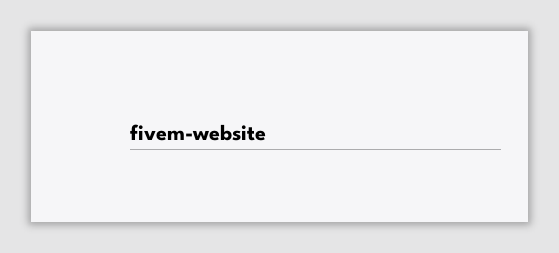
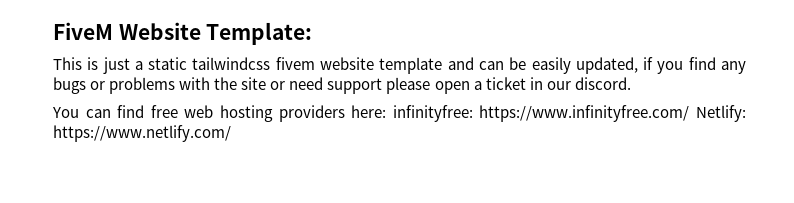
- fivem-website
+ FiveM Website Template:
+ This is just a static tailwindcss fivem website template and can be easily updated, if you find any bugs or problems with the site or need support please open a ticket in our discord.
+ You can find free web hosting providers here: infinityfree: https://www.infinityfree.com/ Netlify: https://www.netlify.com/

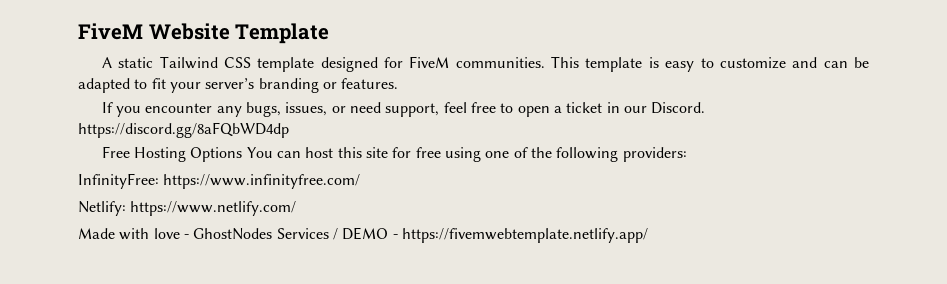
- FiveM Website Template:
- This is just a static tailwindcss fivem website template and can be easily updated, if you find any bugs or problems with the site or need support please open a ticket in our discord.
- You can find free web hosting providers here: infinityfree: https://www.infinityfree.com/ Netlify: https://www.netlify.com/
+ FiveM Website Template
+ A static Tailwind CSS template designed for FiveM communities. This template is easy to customize and can be adapted to fit your server’s branding or features.
+ If you encounter any bugs, issues, or need support, feel free to open a ticket in our Discord. https://discord.gg/8aFQbWD4dp
+ Free Hosting Options You can host this site for free using one of the following providers:
+ InfinityFree: https://www.infinityfree.com/
+ Netlify: https://www.netlify.com/
+ Made with love - GhostNodes Services / DEMO - https://fivemwebtemplate.netlify.app/

